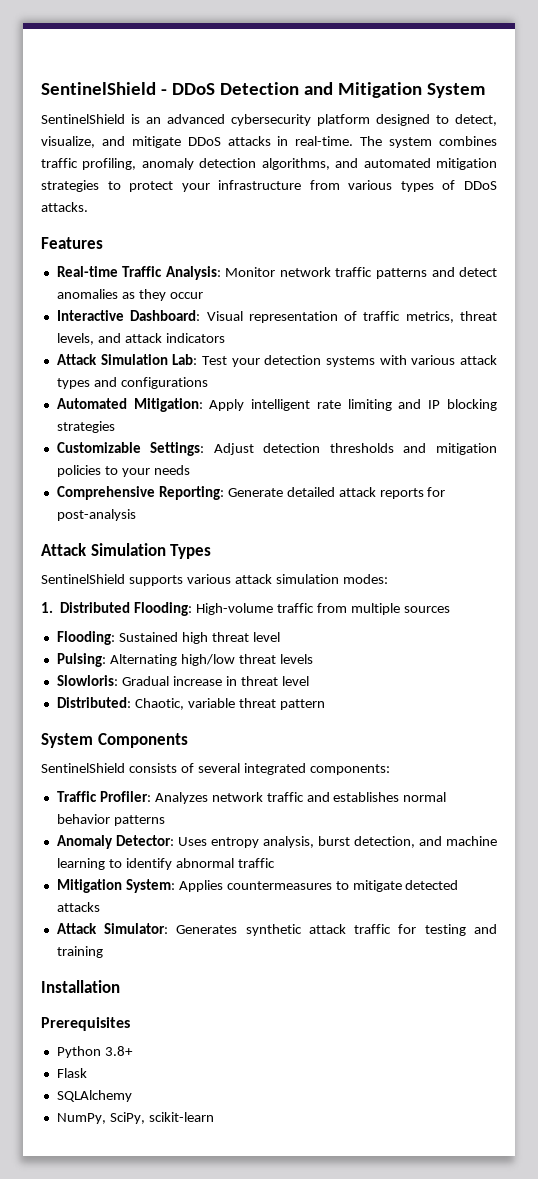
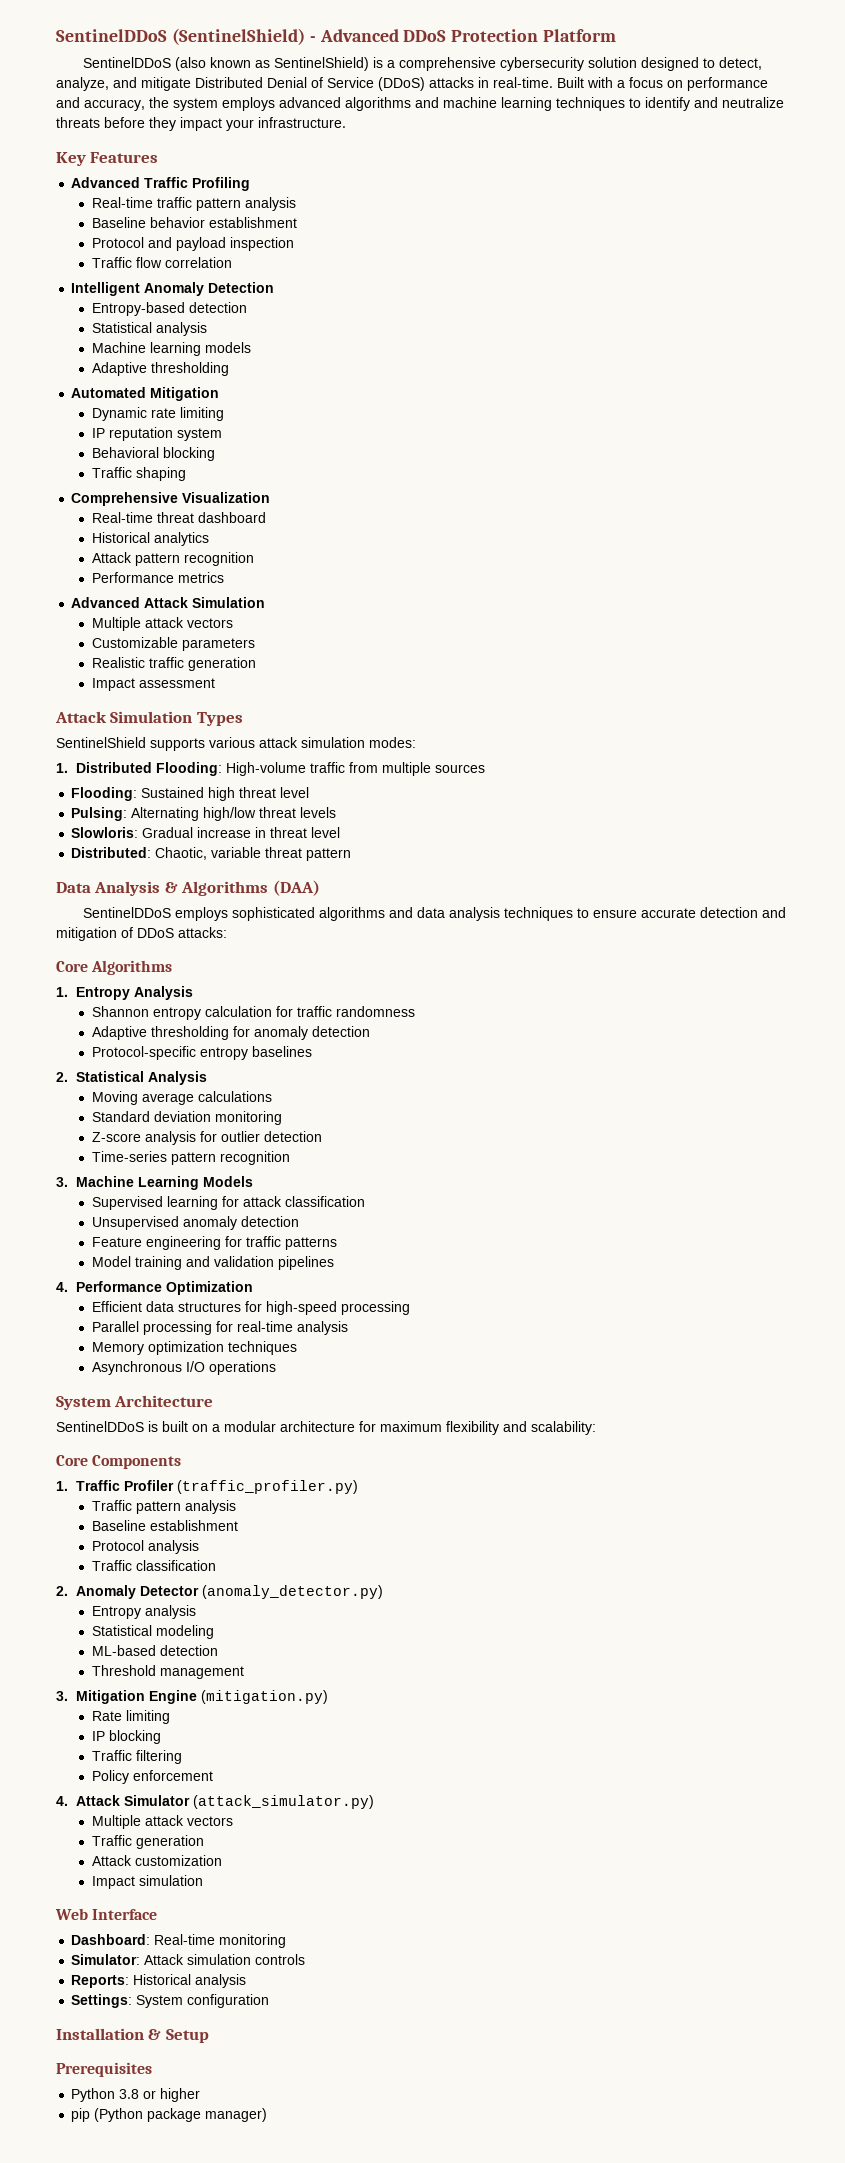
- SentinelShield - DDoS Detection and Mitigation System
- SentinelShield is an advanced cybersecurity platform designed to detect, visualize, and mitigate DDoS attacks in real-time. The system combines traffic profiling, anomaly detection algorithms, and automated mitigation strategies to protect your infrastructure from various types of DDoS attacks.
- Features
- Real-time Traffic Analysis: Monitor network traffic patterns and detect anomalies as they occur
- Interactive Dashboard: Visual representation of traffic metrics, threat levels, and attack indicators
- Attack Simulation Lab: Test your detection systems with various attack types and configurations
- Automated Mitigation: Apply intelligent rate limiting and IP blocking strategies
- Customizable Settings: Adjust detection thresholds and mitigation policies to your needs
- Comprehensive Reporting: Generate detailed attack reports for post-analysis
+ SentinelDDoS (SentinelShield) - Advanced DDoS Protection Platform
+ SentinelDDoS (also known as SentinelShield) is a comprehensive cybersecurity solution designed to detect, analyze, and mitigate Distributed Denial of Service (DDoS) attacks in real-time. Built with a focus on performance and accuracy, the system employs advanced algorithms and machine learning techniques to identify and neutralize threats before they impact your infrastructure.
+ Key Features
+ Advanced Traffic Profiling
+ Real-time traffic pattern analysis
+ Baseline behavior establishment
+ Protocol and payload inspection
+ Traffic flow correlation
+ Intelligent Anomaly Detection
+ Entropy-based detection
+ Statistical analysis
+ Machine learning models
+ Adaptive thresholding
+ Automated Mitigation
+ Dynamic rate limiting
+ IP reputation system
+ Behavioral blocking
+ Traffic shaping
+ Comprehensive Visualization
+ Real-time threat dashboard
+ Historical analytics
+ Attack pattern recognition
+ Performance metrics
+ Advanced Attack Simulation
+ Multiple attack vectors
+ Customizable parameters
+ Realistic traffic generation
+ Impact assessment
- System Components
- SentinelShield consists of several integrated components:
- Traffic Profiler: Analyzes network traffic and establishes normal behavior patterns
- Anomaly Detector: Uses entropy analysis, burst detection, and machine learning to identify abnormal traffic
- Mitigation System: Applies countermeasures to mitigate detected attacks
- Attack Simulator: Generates synthetic attack traffic for testing and training
+ Data Analysis & Algorithms (DAA)
+ SentinelDDoS employs sophisticated algorithms and data analysis techniques to ensure accurate detection and mitigation of DDoS attacks:
+ Core Algorithms
+ 1. Entropy Analysis
+ Shannon entropy calculation for traffic randomness
+ Adaptive thresholding for anomaly detection
+ Protocol-specific entropy baselines
+ 2. Statistical Analysis
+ Moving average calculations
+ Standard deviation monitoring
+ Z-score analysis for outlier detection
+ Time-series pattern recognition
+ 3. Machine Learning Models
+ Supervised learning for attack classification
+ Unsupervised anomaly detection
+ Feature engineering for traffic patterns
+ Model training and validation pipelines
+ 4. Performance Optimization
+ Efficient data structures for high-speed processing
+ Parallel processing for real-time analysis
+ Memory optimization techniques
+ Asynchronous I/O operations
+ System Architecture
+ SentinelDDoS is built on a modular architecture for maximum flexibility and scalability:
+ Core Components
+ 1. Traffic Profiler (traffic_profiler.py)
+ Traffic pattern analysis
+ Baseline establishment
+ Protocol analysis
+ Traffic classification
+ 2. Anomaly Detector (anomaly_detector.py)
+ Entropy analysis
+ Statistical modeling
+ ML-based detection
+ Threshold management
+ 3. Mitigation Engine (mitigation.py)
+ Rate limiting
+ IP blocking
+ Traffic filtering
+ Policy enforcement
+ 4. Attack Simulator (attack_simulator.py)
+ Multiple attack vectors
+ Traffic generation
+ Attack customization
+ Impact simulation
+ Web Interface
+ Dashboard: Real-time monitoring
+ Simulator: Attack simulation controls
+ Reports: Historical analysis
+ Settings: System configuration
- Installation
+ Installation & Setup
- Python 3.8+
- Flask
- SQLAlchemy
- NumPy, SciPy, scikit-learn
+ Python 3.8 or higher
+ pip (Python package manager)

